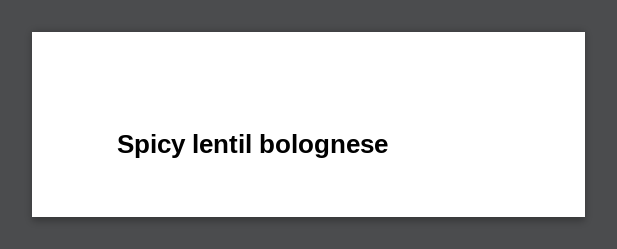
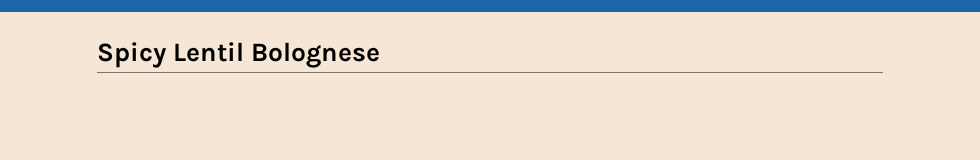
- Spicy lentil bolognese
+ Spicy Lentil Bolognese

